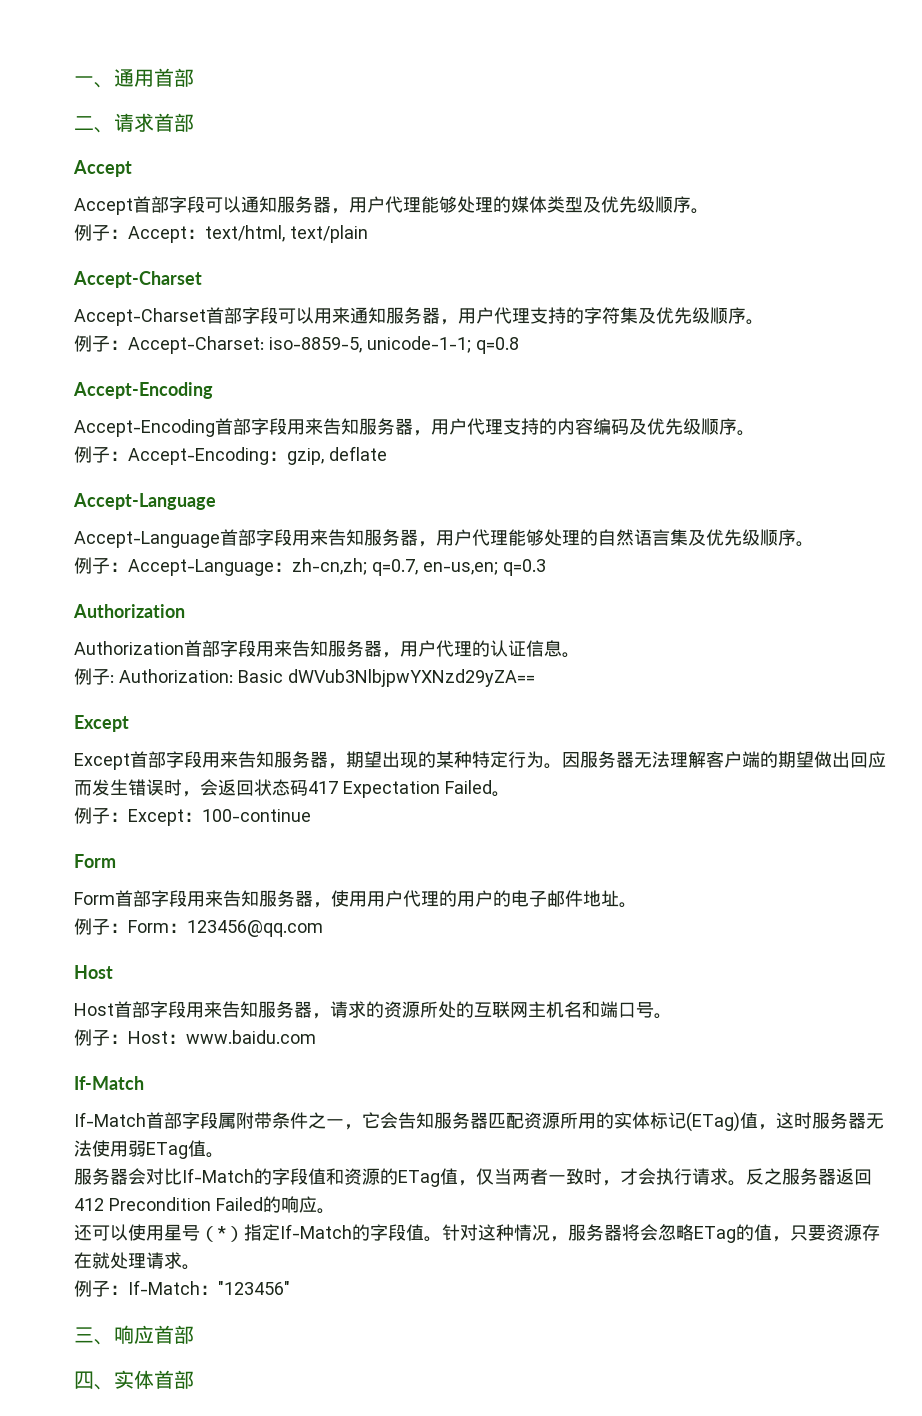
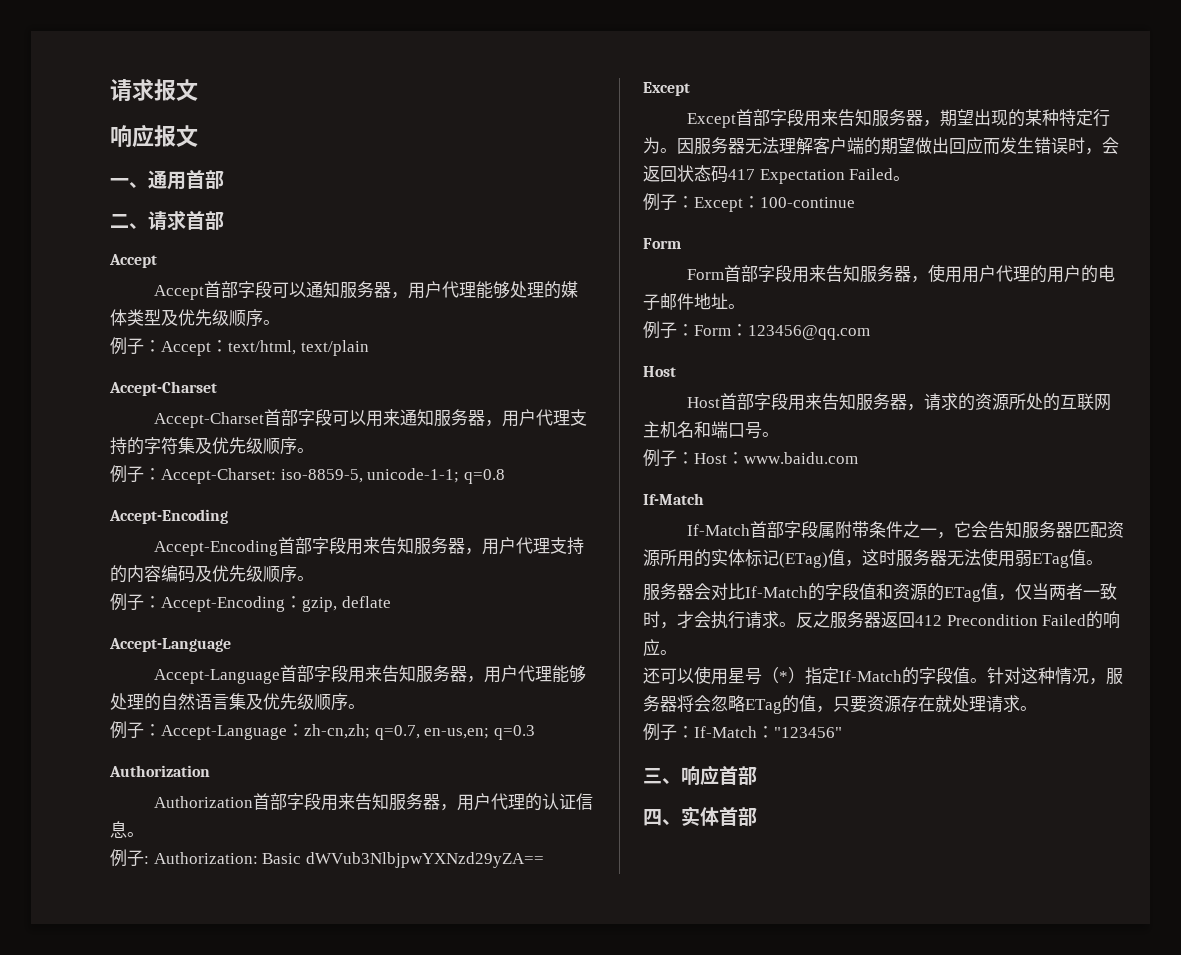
+ 请求报文
+ 响应报文

